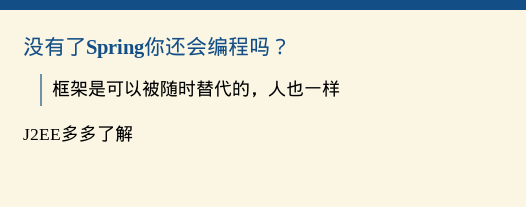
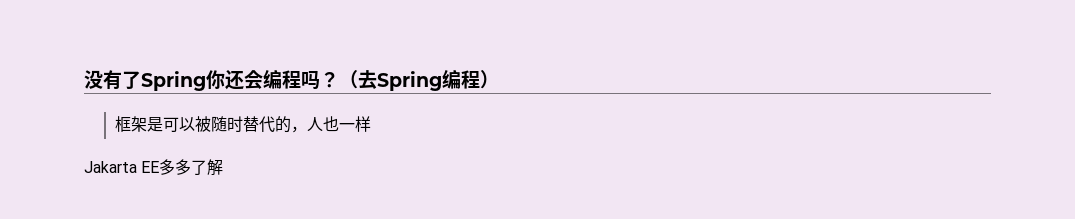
+ （去Spring编程）
- J2EE多多了解
+ Jakarta EE多多了解

